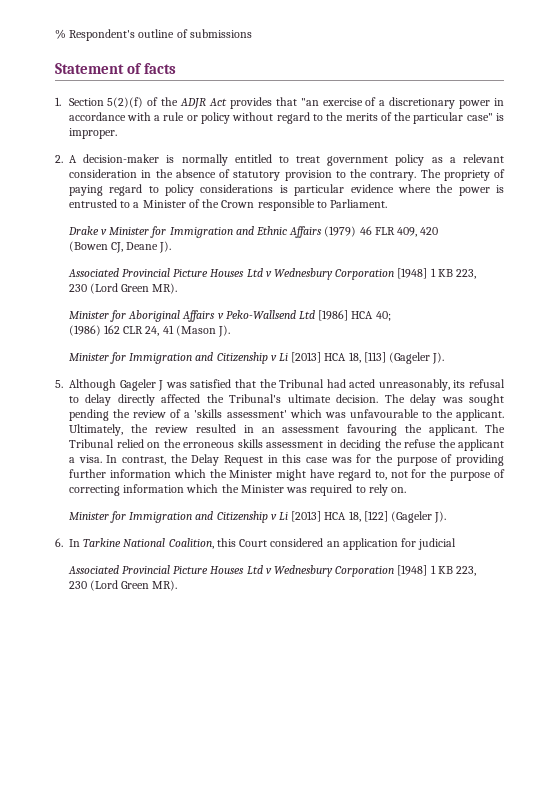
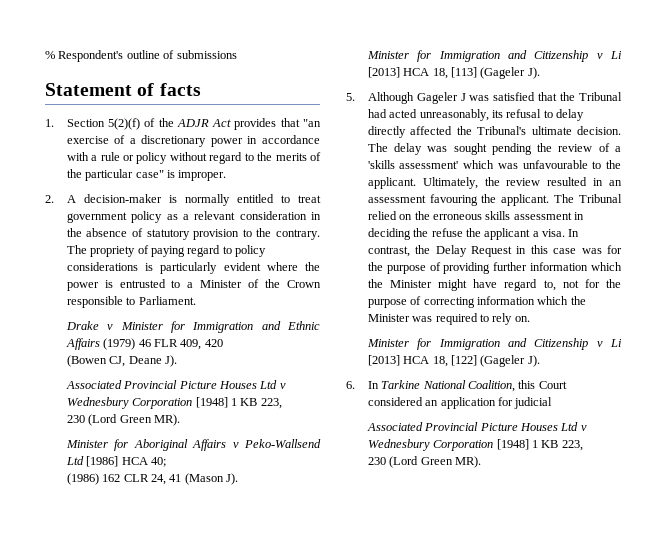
- The propriety of paying regard to policy considerations is particular evidence where the power is entrusted to a Minister of the Crown responsible to Parliament.
+ The propriety of paying regard to policy considerations is particularly evident where the power is entrusted to a Minister of the Crown responsible to Parliament.

